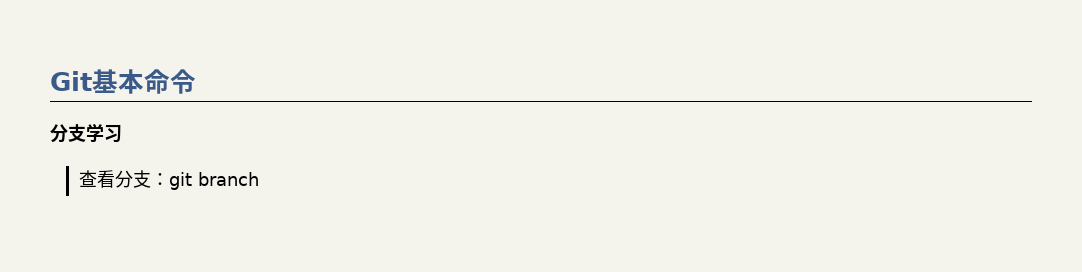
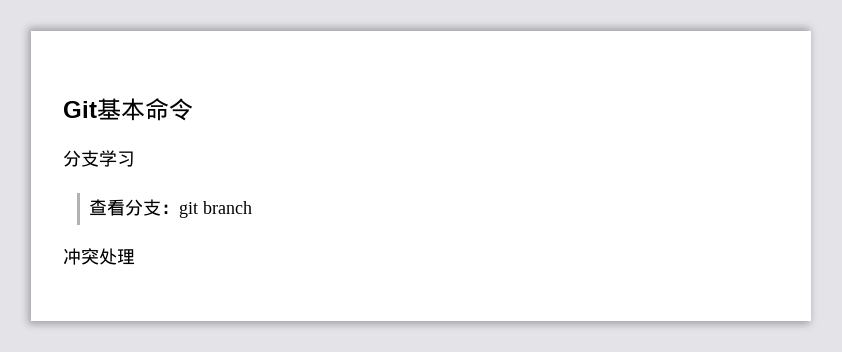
+ 冲突处理

